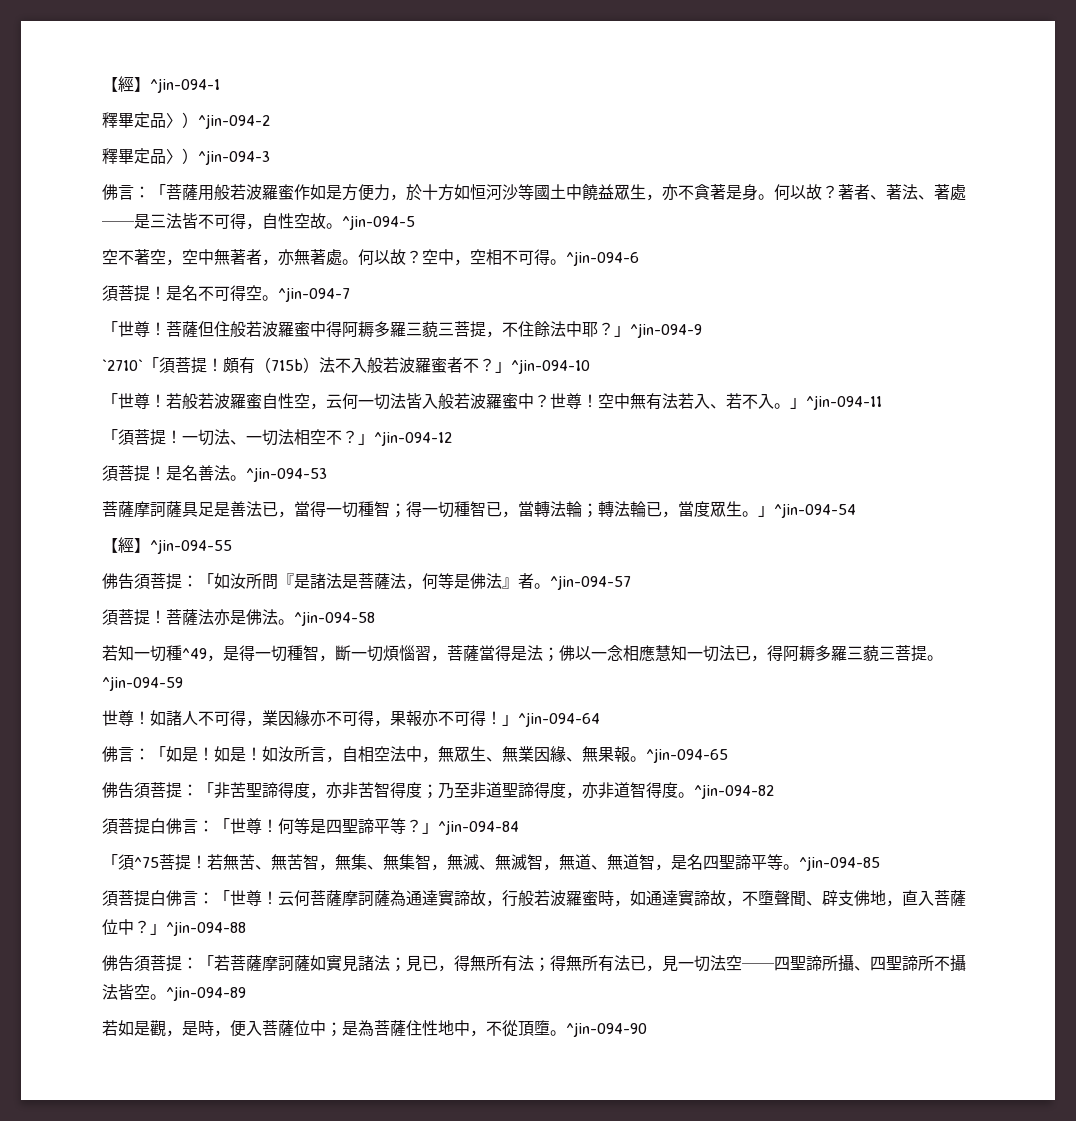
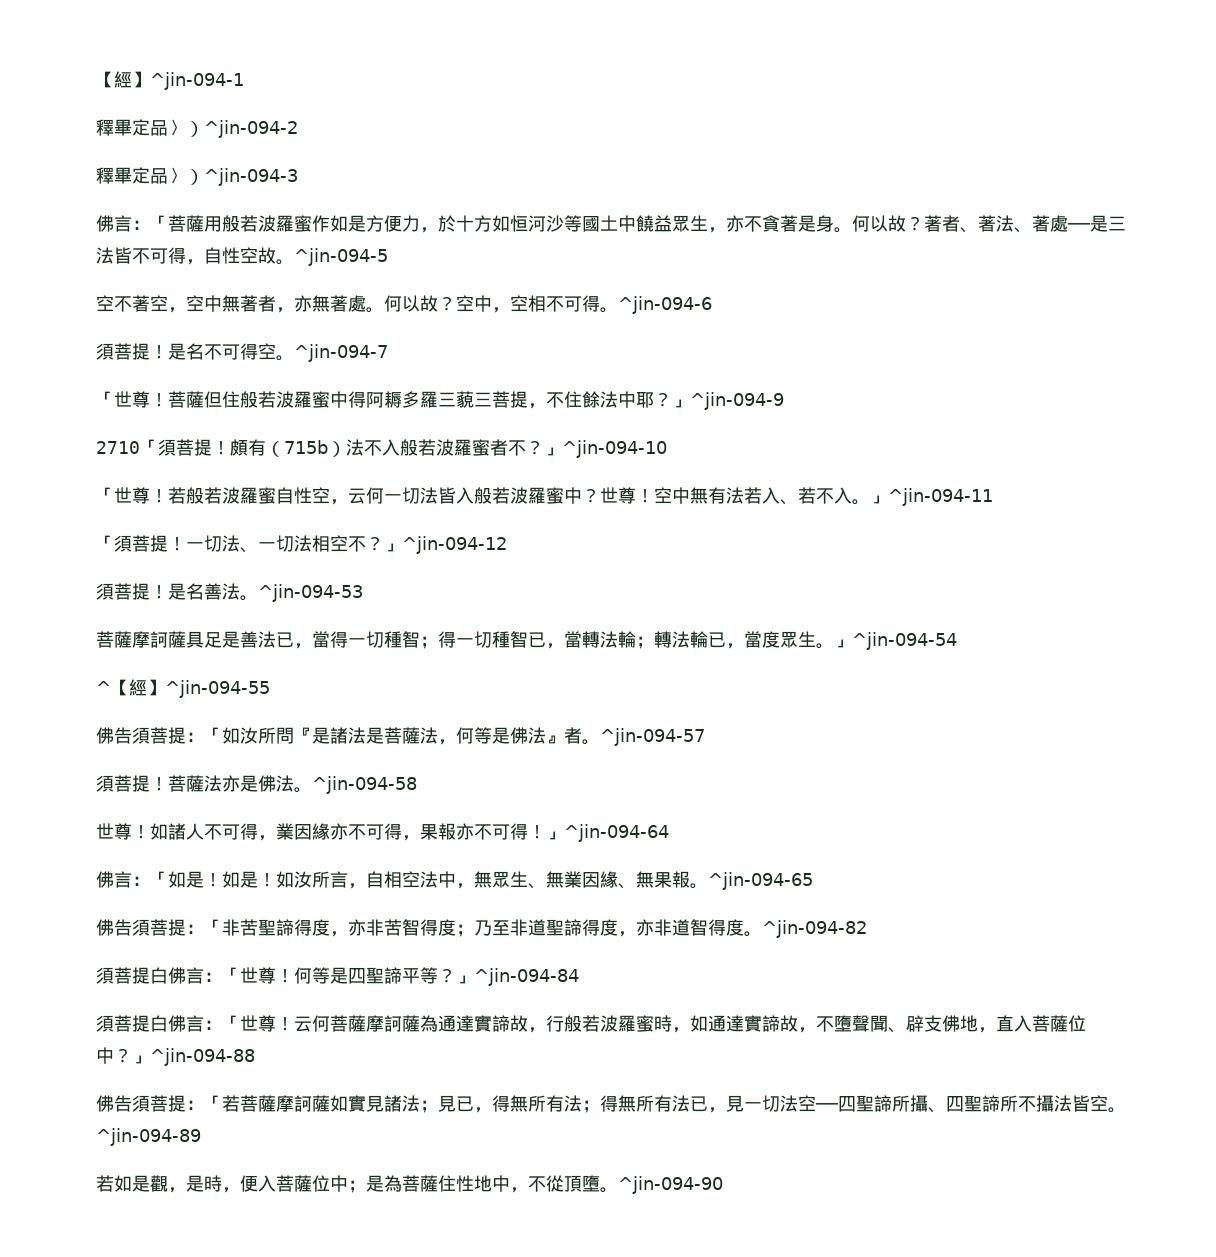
- `2710`「須菩提！
+ 2710「須菩提！
- 【經】^jin-094-55
+ ^【經】^jin-094-55
- 若知一切種^49，是得一切種智，斷一切煩惱習，菩薩當得是法；佛以一念相應慧知一切法已，得阿耨多羅三藐三菩提。^jin-094-59
- 「須^75菩提！若無苦、無苦智，無集、無集智，無滅、無滅智，無道、無道智，是名四聖諦平等。^jin-094-85

